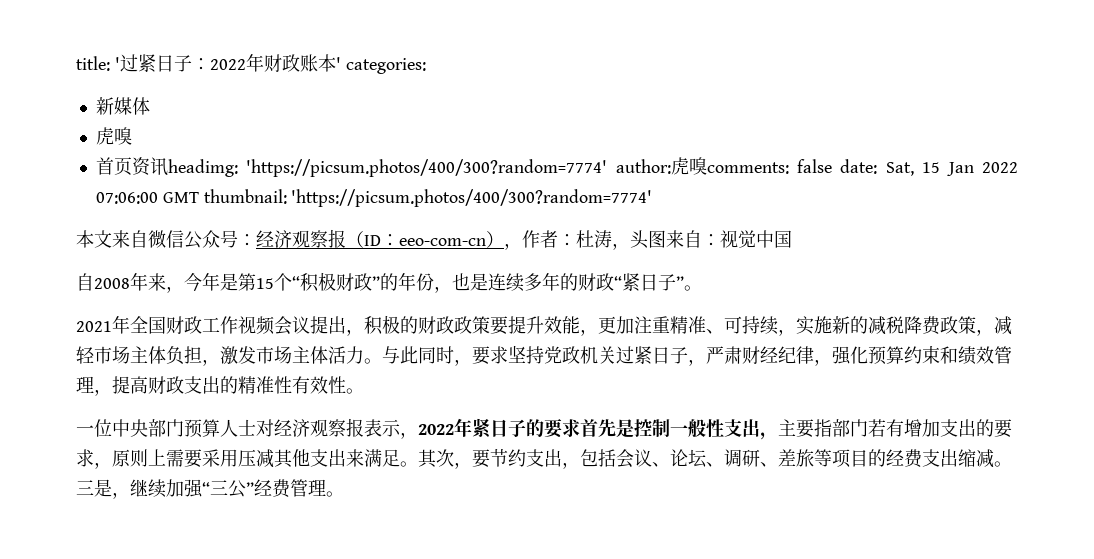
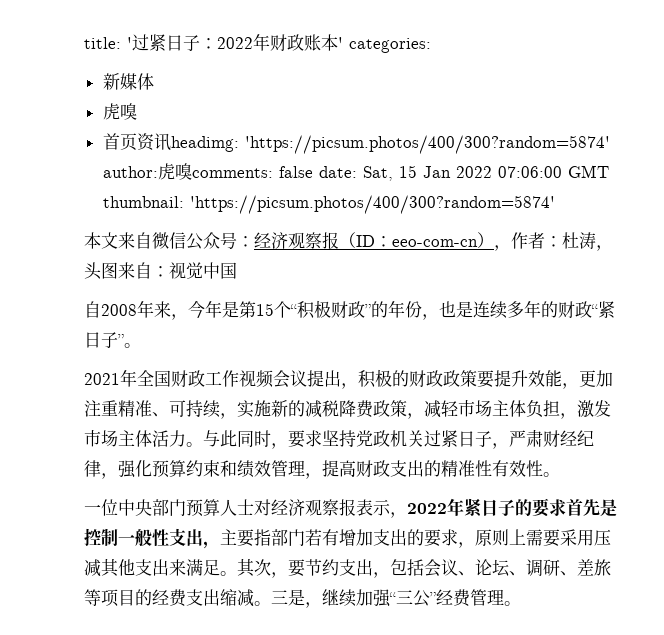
- 首页资讯headimg: 'https://picsum.photos/400/300?random=7774' author:虎嗅comments: false date: Sat, 15 Jan 2022 07:06:00 GMT thumbnail: 'https://picsum.photos/400/300?random=7774'
+ 首页资讯headimg: 'https://picsum.photos/400/300?random=5874' author:虎嗅comments: false date: Sat, 15 Jan 2022 07:06:00 GMT thumbnail: 'https://picsum.photos/400/300?random=5874'

